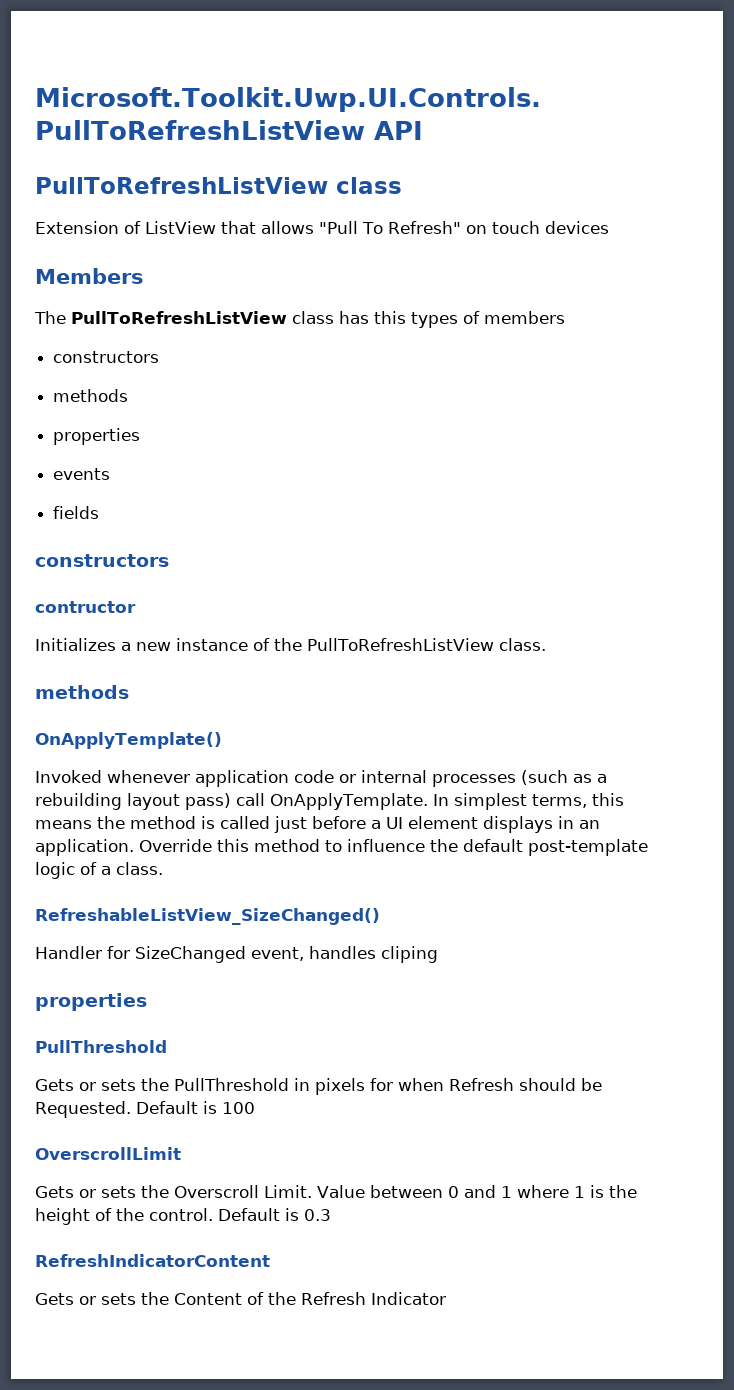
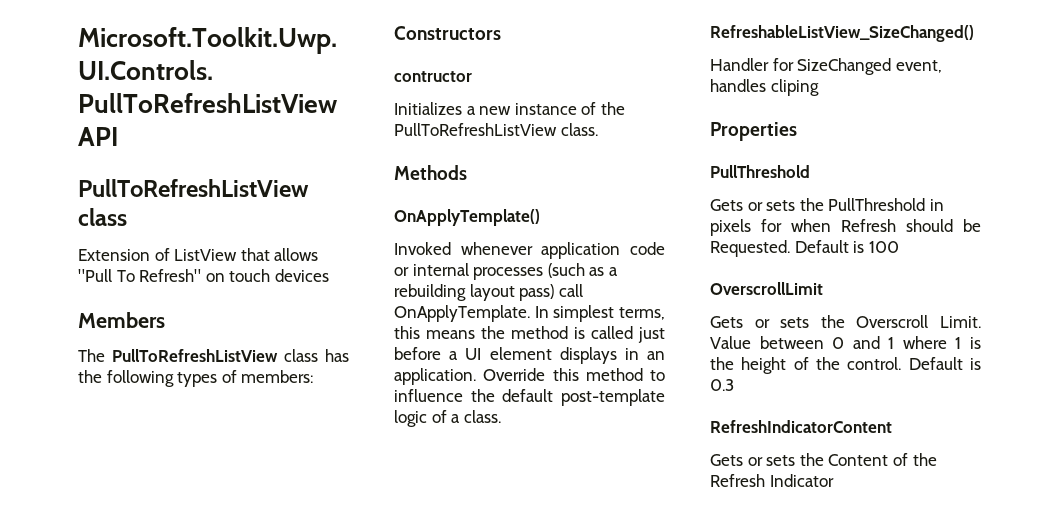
- The PullToRefreshListView class has this types of members
- constructors
- methods
- properties
- events
- fields
- constructors
+ The PullToRefreshListView class has the following types of members:
+ Constructors
  Initializes a new instance of the PullToRefreshListView class.
- methods
+ Methods
  Handler for SizeChanged event, handles cliping
- properties
+ Properties

